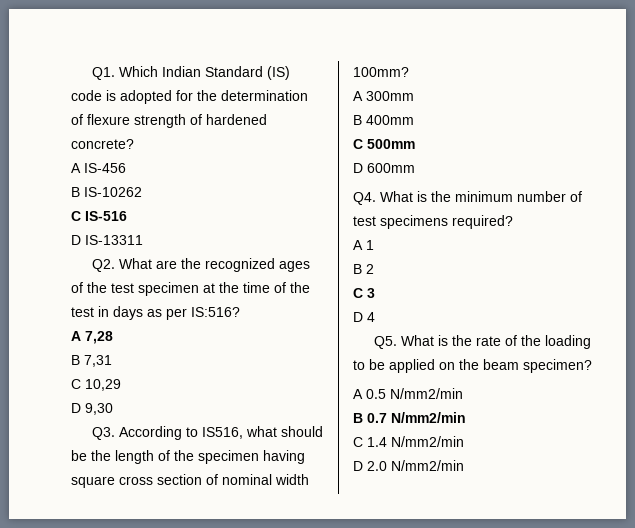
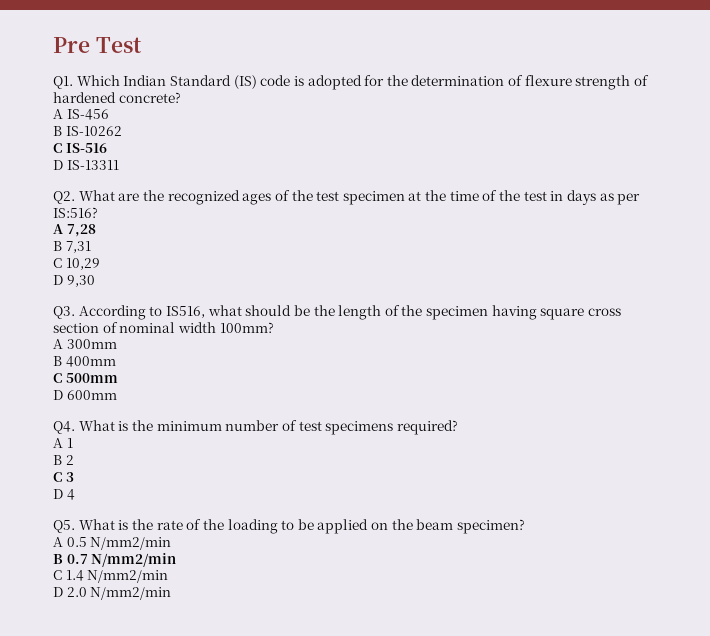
+ Pre Test

